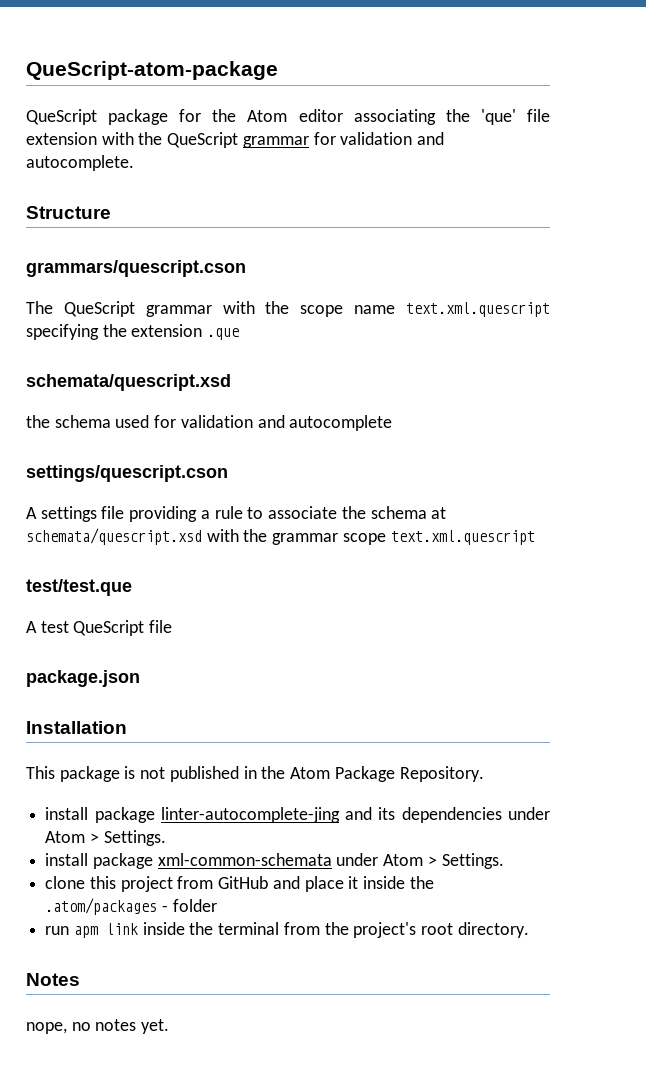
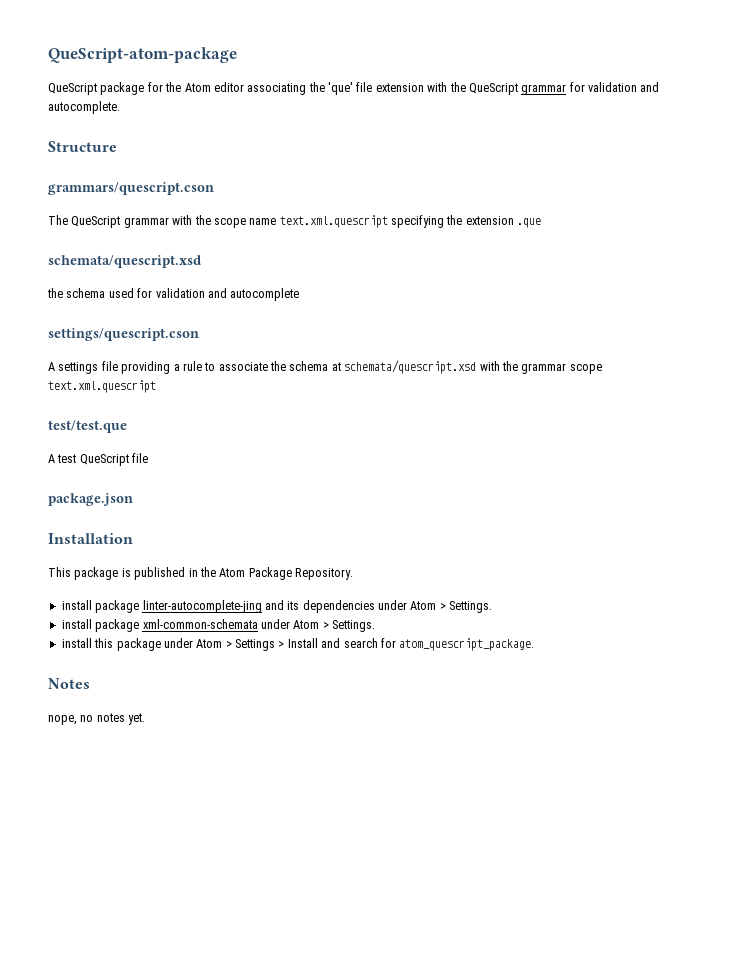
- This package is not published in the Atom Package Repository.
+ This package is published in the Atom Package Repository.
- clone this project from GitHub and place it inside the .atom/packages - folder
- run apm link inside the terminal from the project's root directory.
+ install this package under Atom > Settings > Install and search for atom_quescript_package.

